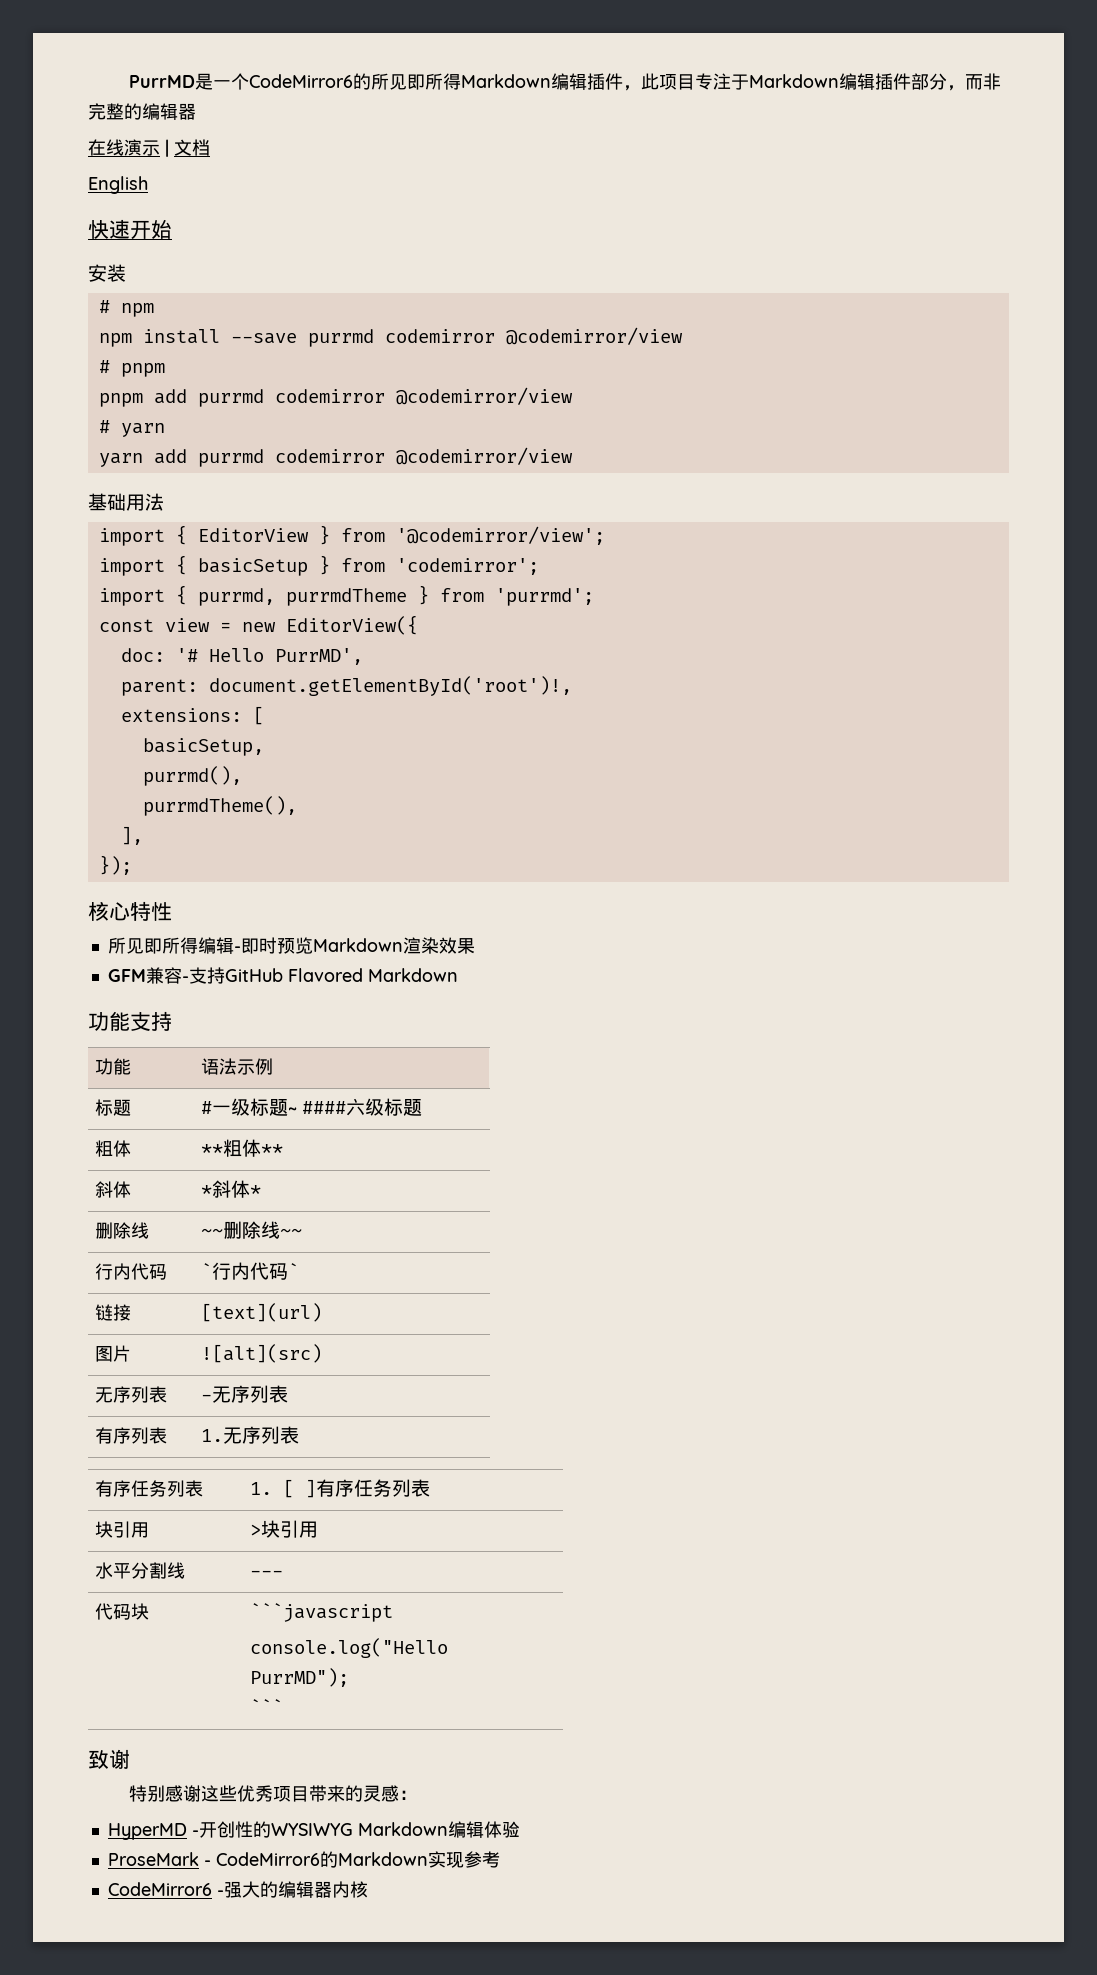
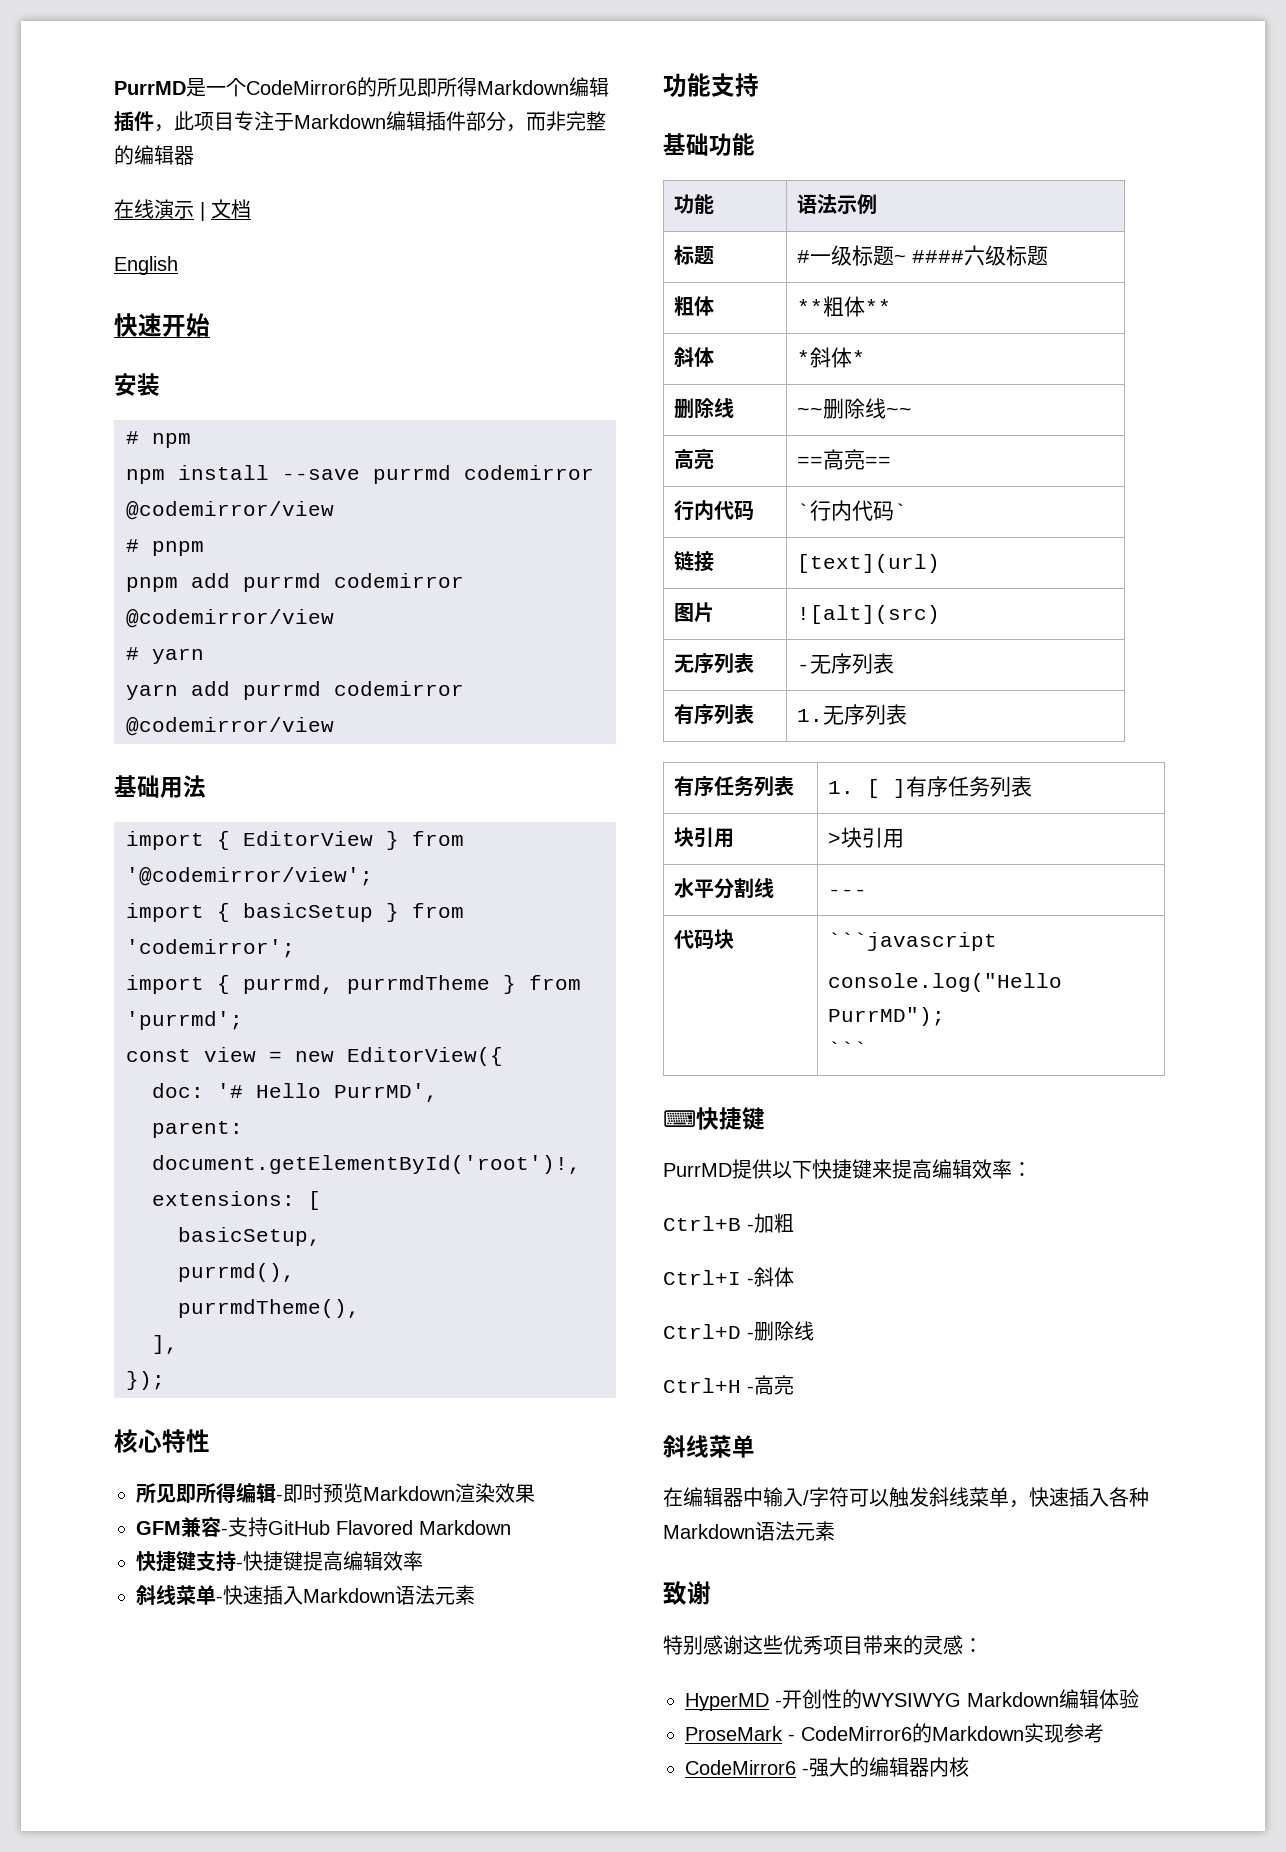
+ 快捷键支持-快捷键提高编辑效率
+ 斜线菜单-快速插入Markdown语法元素
+ 基础功能
+ 高亮 | ==高亮==
+ ⌨快捷键
+ PurrMD提供以下快捷键来提高编辑效率：
+ Ctrl+B -加粗
+ Ctrl+I -斜体
+ Ctrl+D -删除线
+ Ctrl+H -高亮
+ 斜线菜单
+ 在编辑器中输入/字符可以触发斜线菜单，快速插入各种Markdown语法元素

